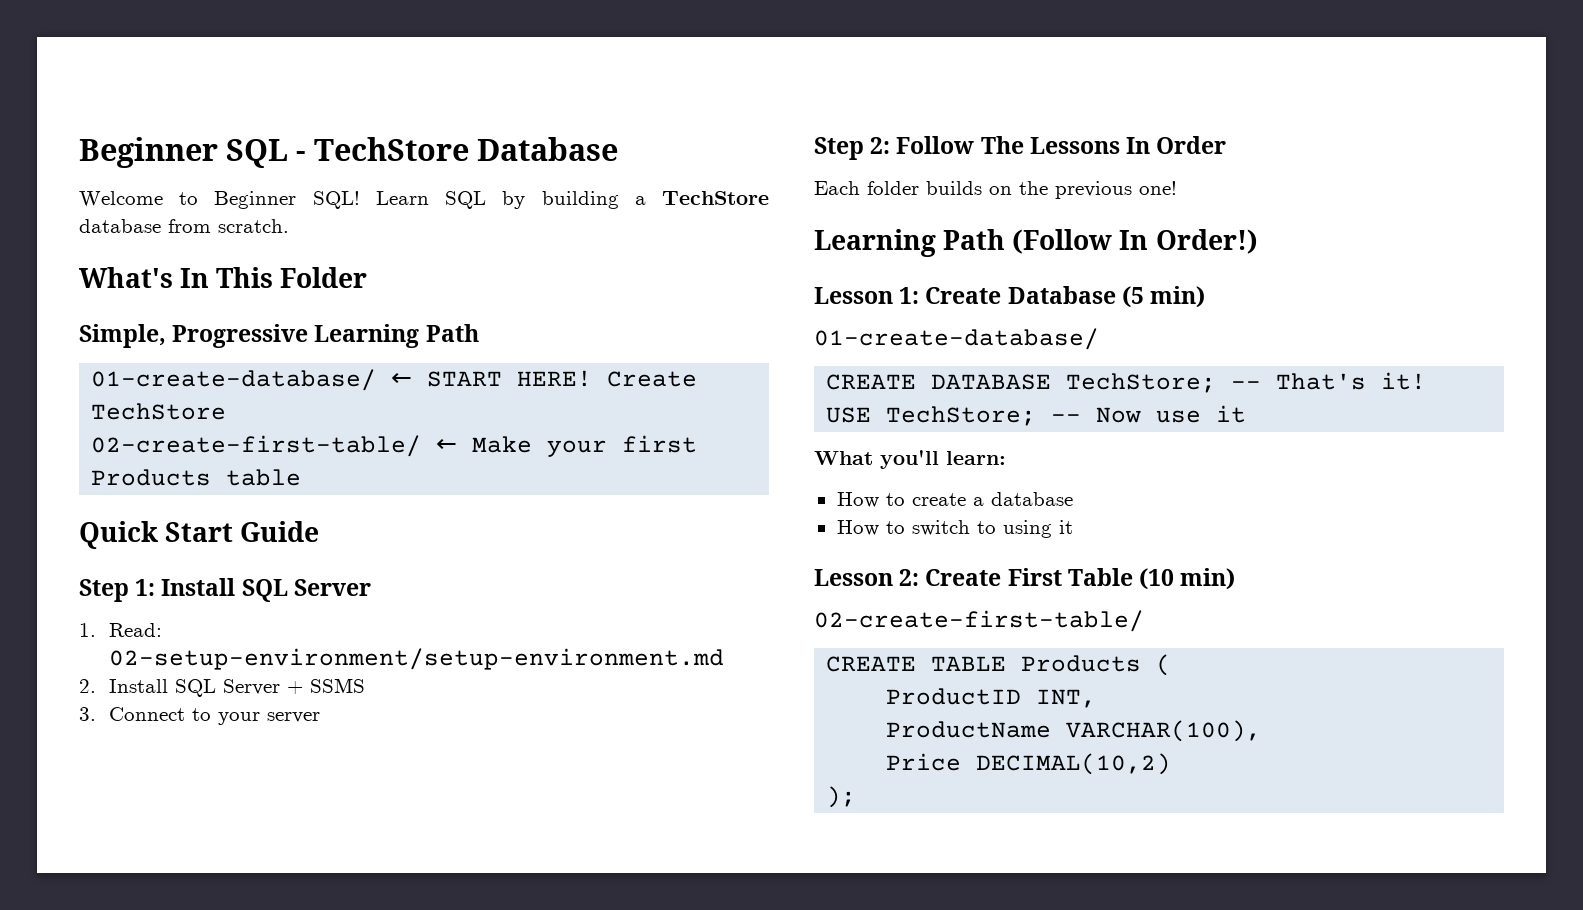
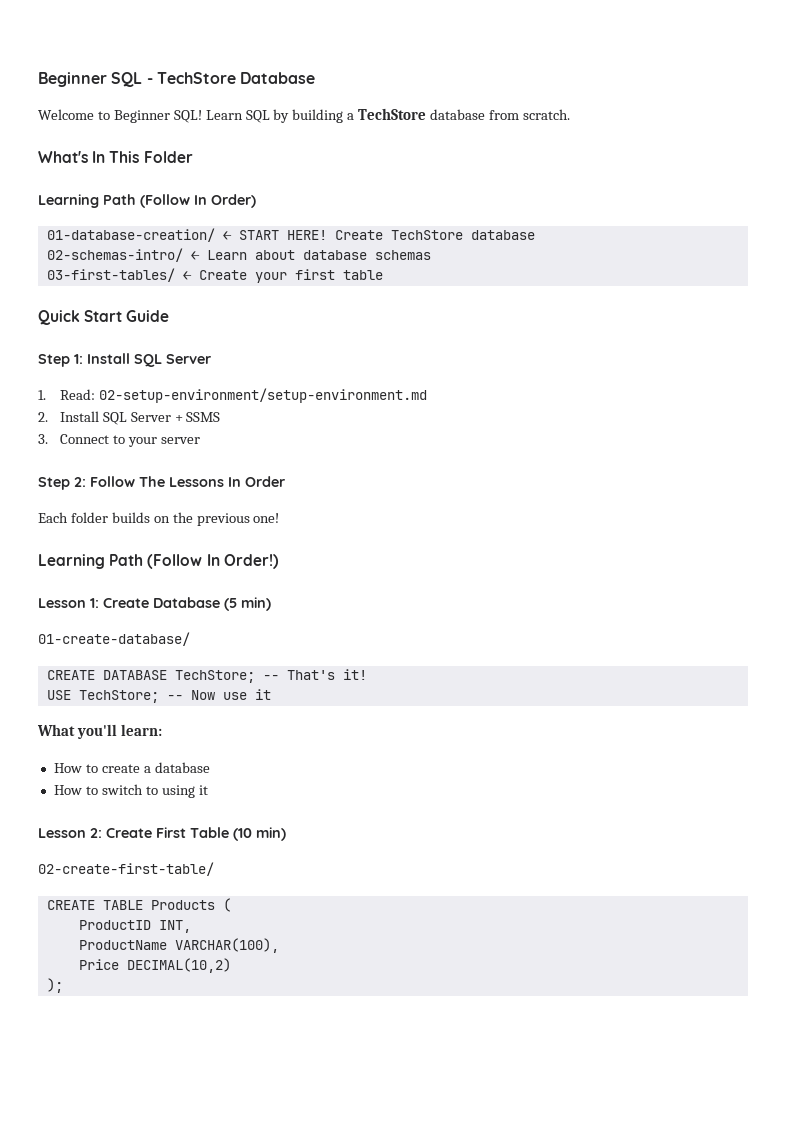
- Simple, Progressive Learning Path
- 01-create-database/ ← START HERE!
+ Learning Path (Follow In Order)
+ 01-database-creation/ ← START HERE!
- Create TechStore
- 02-create-first-table/ ← Make your first Products table
+ Create TechStore database
+ 02-schemas-intro/ ← Learn about database schemas
+ 03-first-tables/ ← Create your first table

